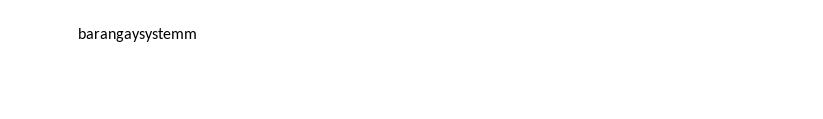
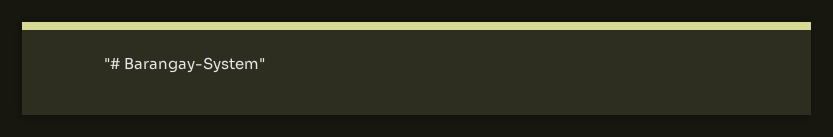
- barangaysystemm
+ "# Barangay-System"

